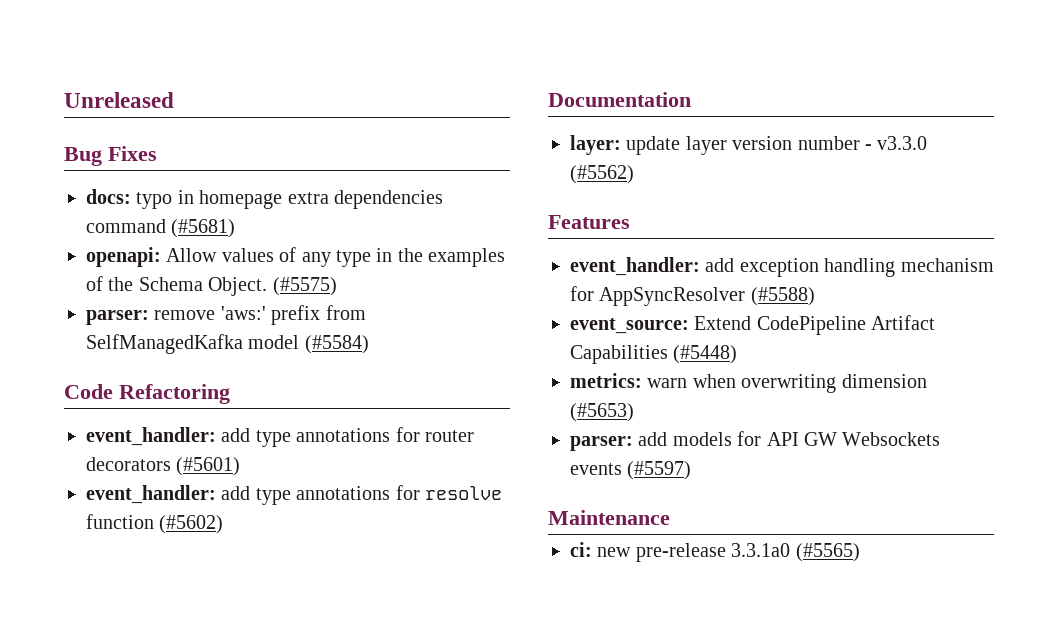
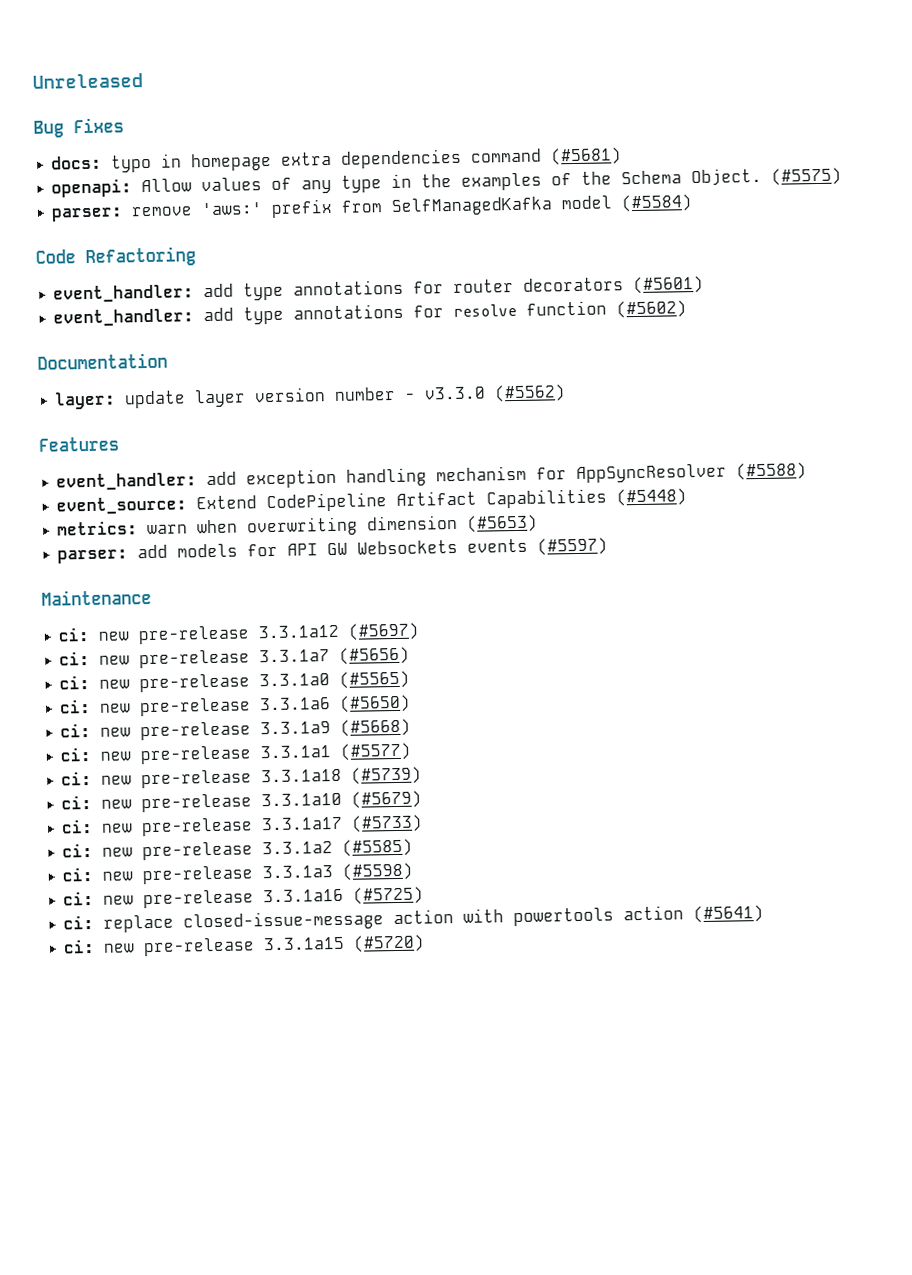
+ ci: new pre-release 3.3.1a12 (#5697)
+ ci: new pre-release 3.3.1a7 (#5656)
+ ci: new pre-release 3.3.1a6 (#5650)
+ ci: new pre-release 3.3.1a9 (#5668)
+ ci: new pre-release 3.3.1a1 (#5577)
+ ci: new pre-release 3.3.1a18 (#5739)
+ ci: new pre-release 3.3.1a10 (#5679)
+ ci: new pre-release 3.3.1a17 (#5733)
+ ci: new pre-release 3.3.1a2 (#5585)
+ ci: new pre-release 3.3.1a3 (#5598)
+ ci: new pre-release 3.3.1a16 (#5725)
+ ci: replace closed-issue-message action with powertools action (#5641)
+ ci: new pre-release 3.3.1a15 (#5720)

